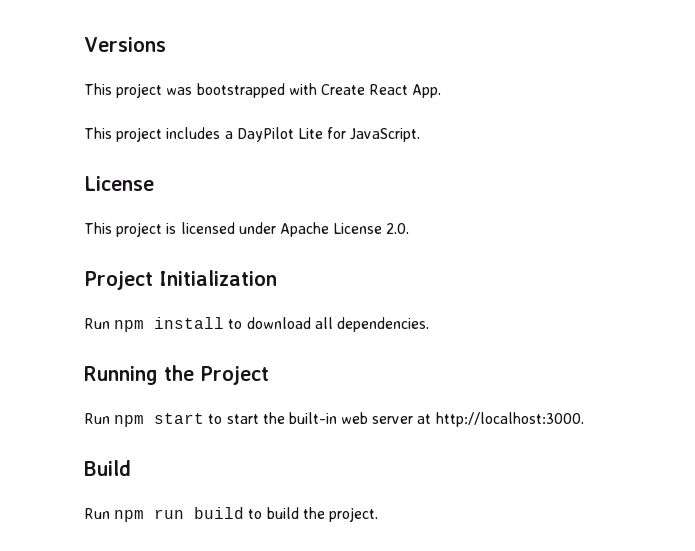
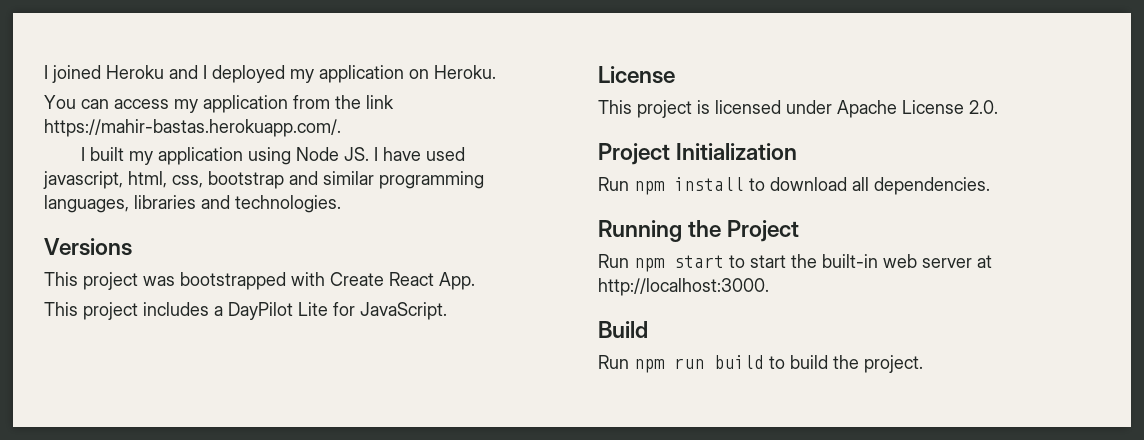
+ I joined Heroku and I deployed my application on Heroku.
+ You can access my application from the link https://mahir-bastas.herokuapp.com/.
+ I built my application using Node JS. I have used javascript, html, css, bootstrap and similar programming languages, libraries and technologies.

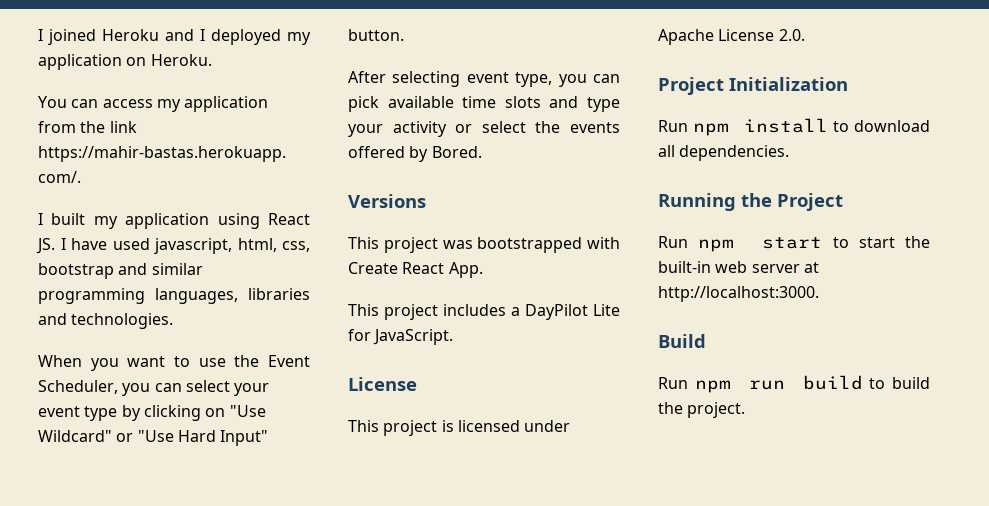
- I built my application using Node JS. I have used javascript, html, css, bootstrap and similar programming languages, libraries and technologies.
+ I built my application using React JS. I have used javascript, html, css, bootstrap and similar programming languages, libraries and technologies.
+ When you want to use the Event Scheduler, you can select your event type by clicking on "Use Wildcard" or "Use Hard Input" button.
+ After selecting event type, you can pick available time slots and type your activity or select the events offered by Bored.

